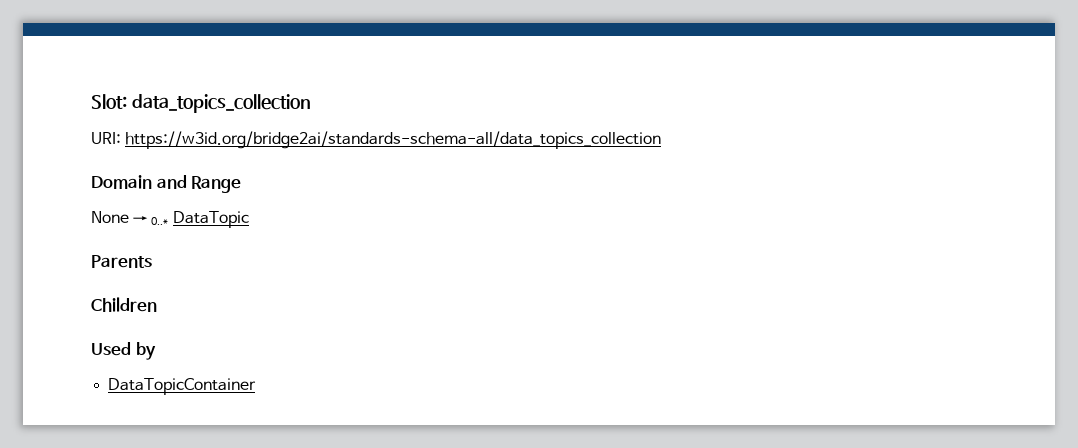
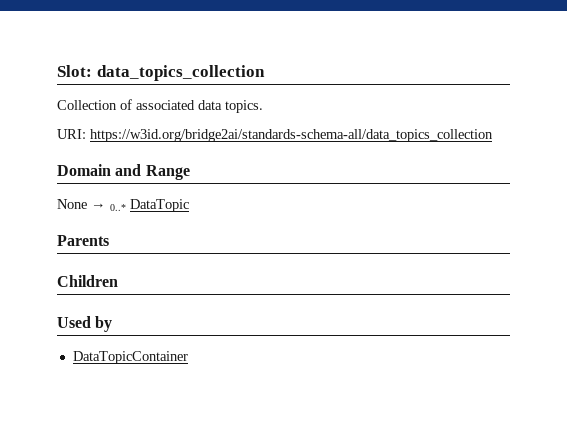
+ Collection of associated data topics.

